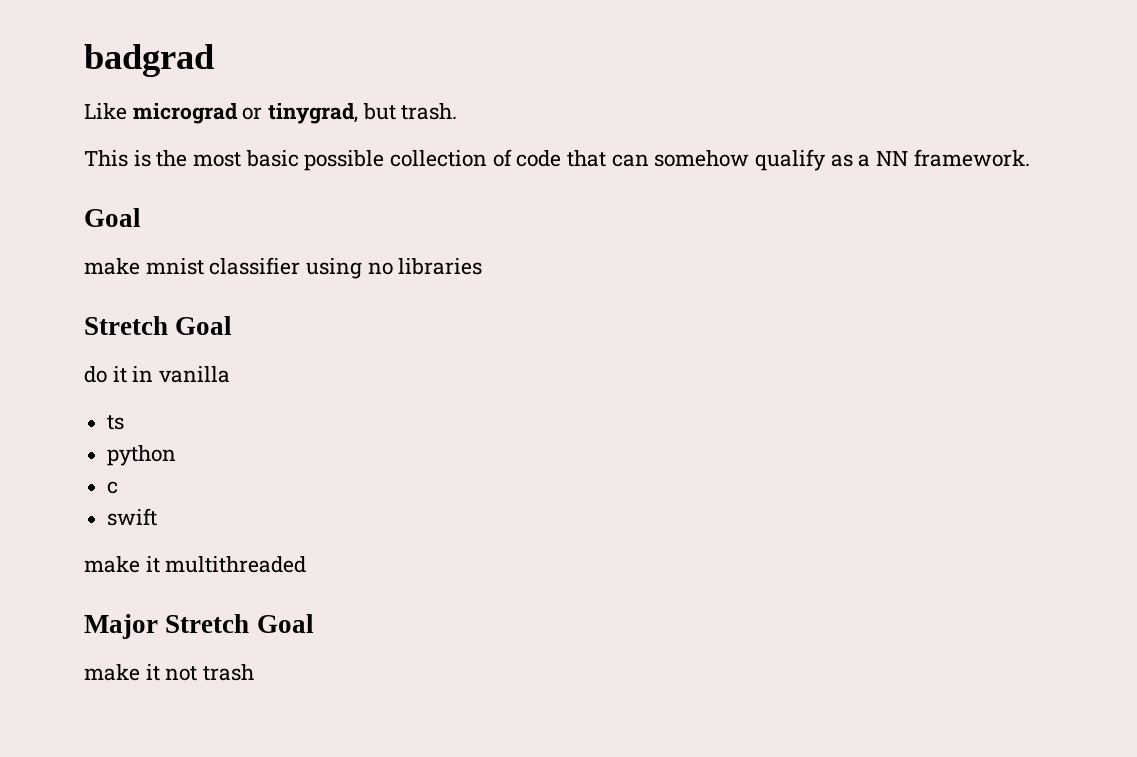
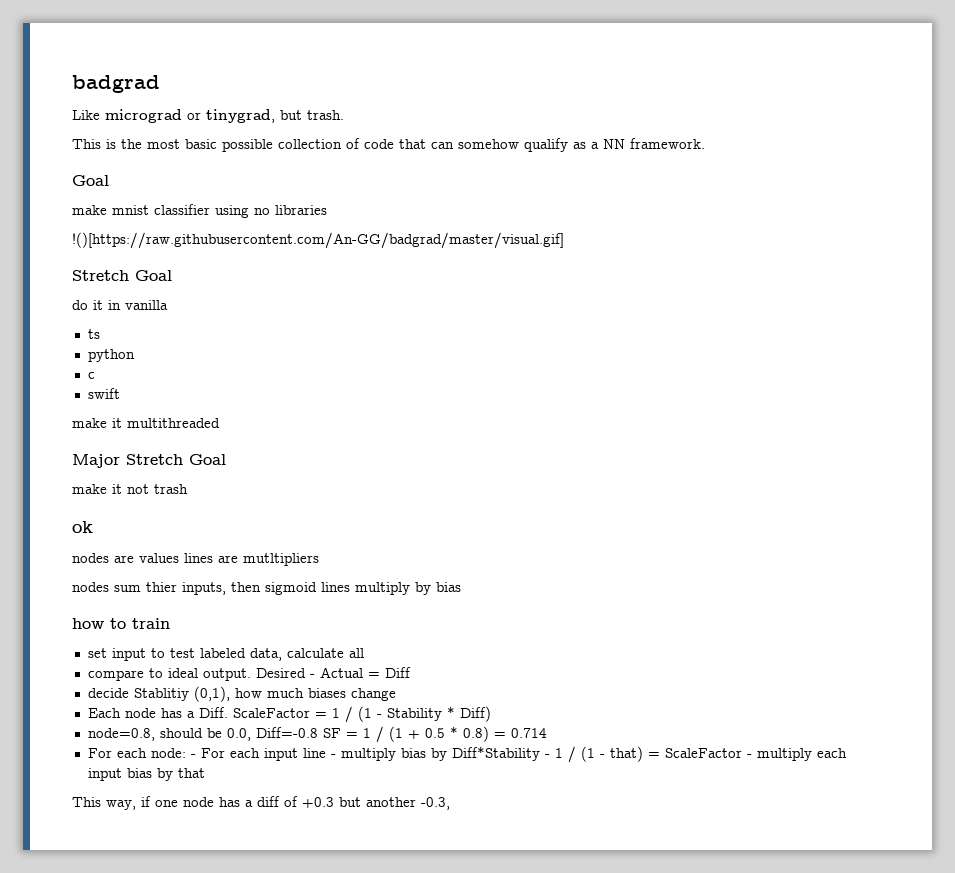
+ !()[https://raw.githubusercontent.com/An-GG/badgrad/master/visual.gif]
+ ok
+ nodes are values lines are mutltipliers
+ nodes sum thier inputs, then sigmoid lines multiply by bias
+ how to train
+ set input to test labeled data, calculate all
+ compare to ideal output. Desired - Actual = Diff
+ decide Stablitiy (0,1), how much biases change
+ Each node has a Diff. ScaleFactor = 1 / (1 - Stability * Diff)
+ node=0.8, should be 0.0, Diff=-0.8 SF = 1 / (1 + 0.5 * 0.8) = 0.714
+ For each node: - For each input line - multiply bias by Diff*Stability - 1 / (1 - that) = ScaleFactor - multiply each input bias by that
+ This way, if one node has a diff of +0.3 but another -0.3,

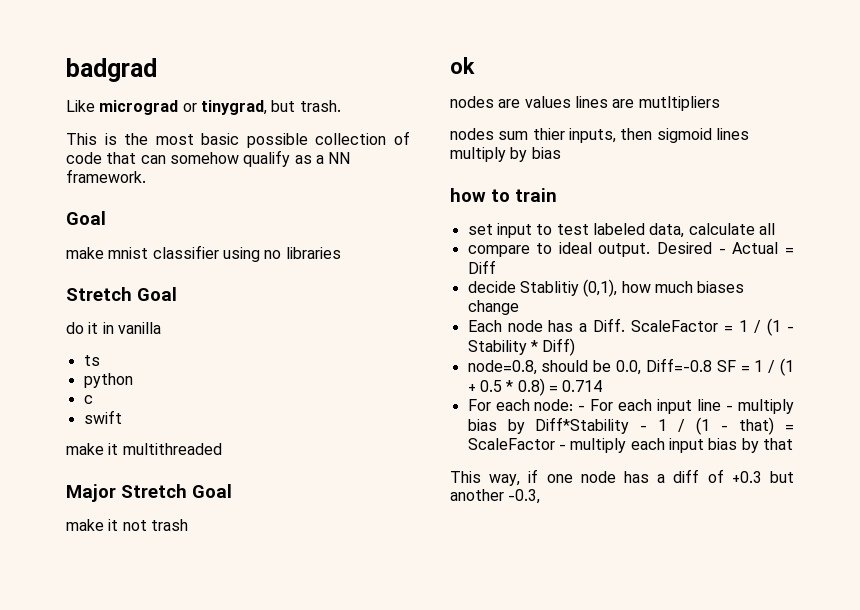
- !()[https://raw.githubusercontent.com/An-GG/badgrad/master/visual.gif]

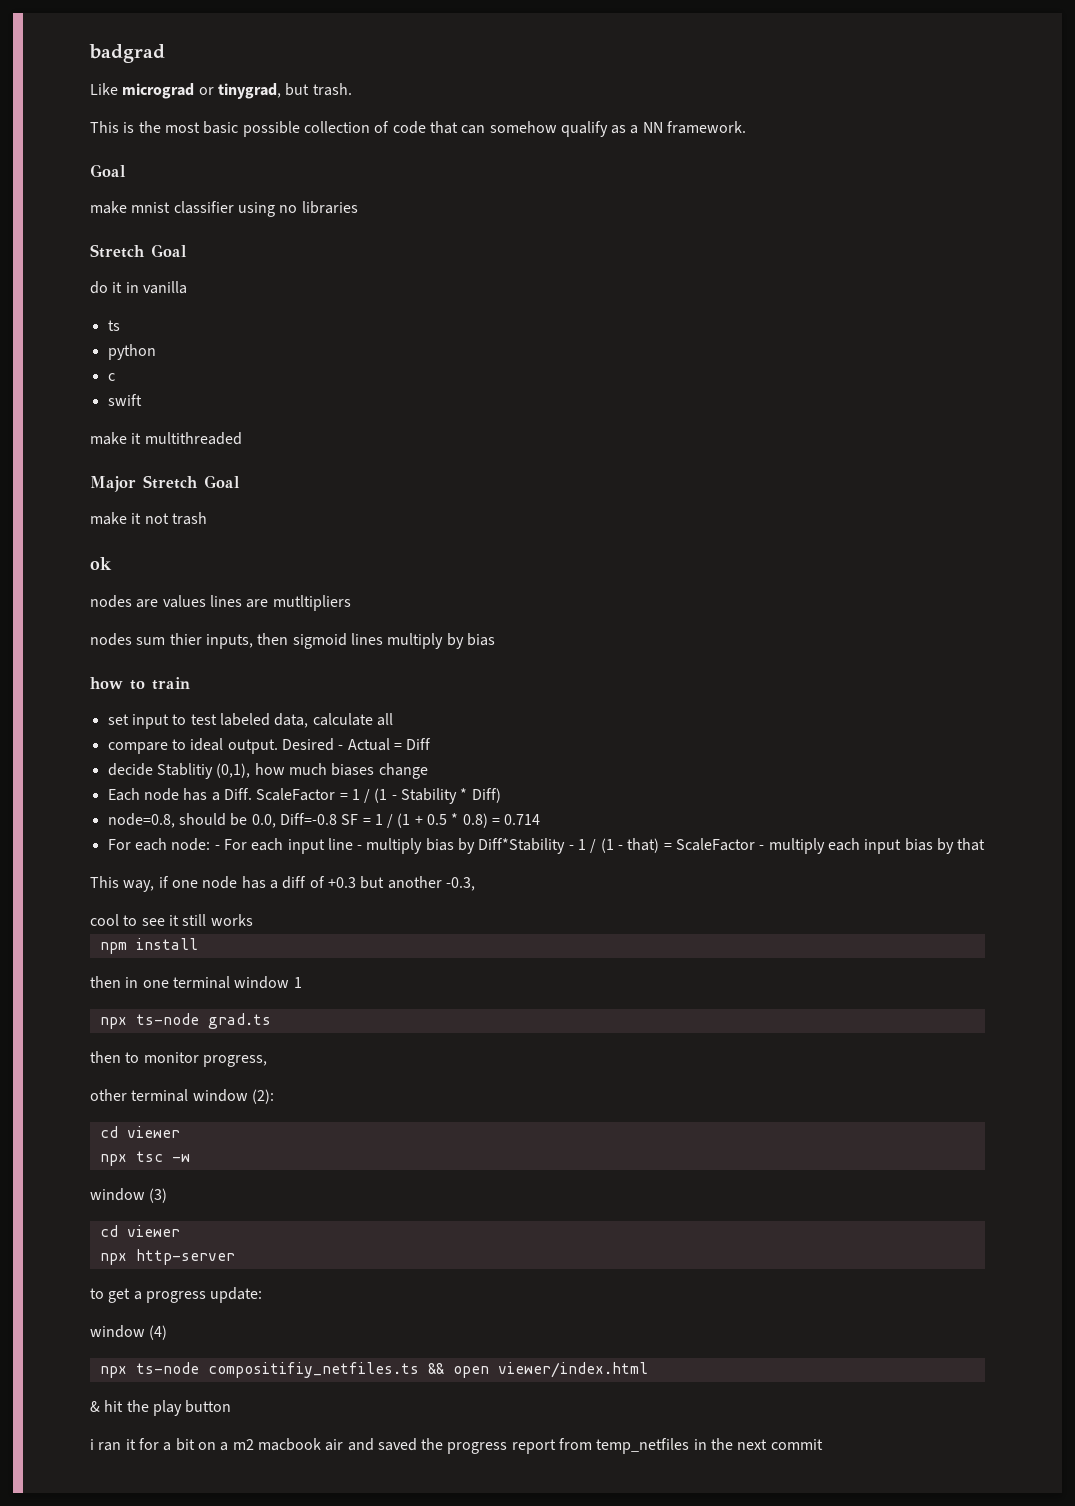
+ cool to see it still works
+ npm install
+ then in one terminal window 1
+ npx ts-node grad.ts
+ then to monitor progress,
+ other terminal window (2):
+ cd viewer
+ npx tsc -w
+ window (3)
+ cd viewer
+ npx http-server
+ to get a progress update:
+ window (4)
+ npx ts-node compositifiy_netfiles.ts && open viewer/index.html
+ & hit the play button
+ i ran it for a bit on a m2 macbook air and saved the progress report from temp_netfiles in the next commit

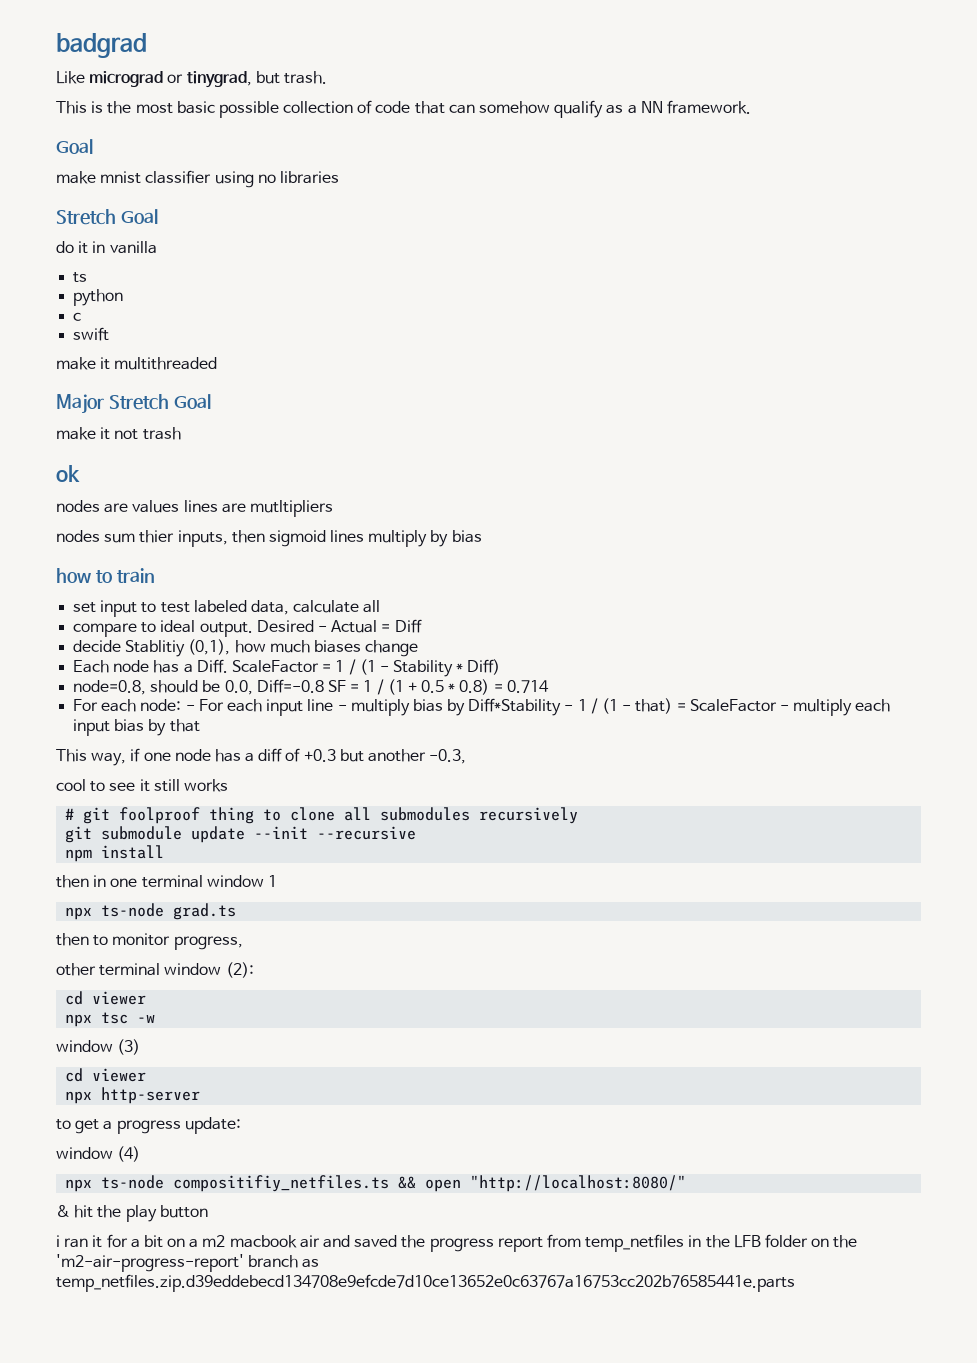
+ # git foolproof thing to clone all submodules recursively
+ git submodule update --init --recursive
- npx ts-node compositifiy_netfiles.ts && open viewer/index.html
+ npx ts-node compositifiy_netfiles.ts && open "http://localhost:8080/"
- i ran it for a bit on a m2 macbook air and saved the progress report from temp_netfiles in the next commit
+ i ran it for a bit on a m2 macbook air and saved the progress report from temp_netfiles in the LFB folder on the 'm2-air-progress-report' branch as temp_netfiles.zip.d39eddebecd134708e9efcde7d10ce13652e0c63767a16753cc202b76585441e.parts

